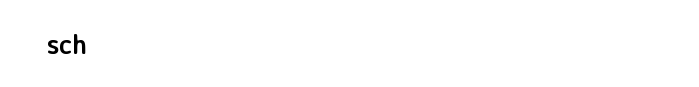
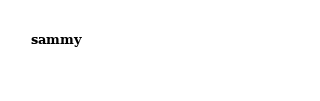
- sch
+ sammy

